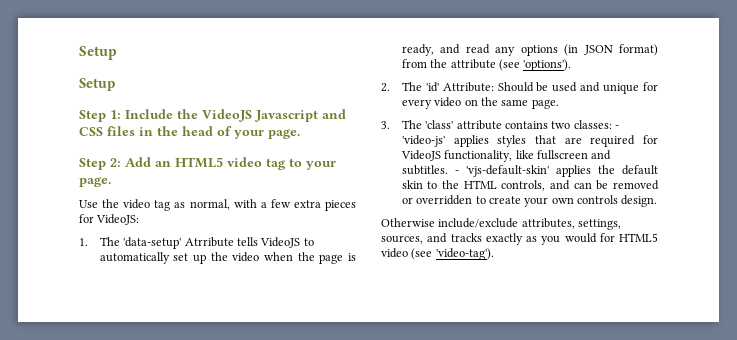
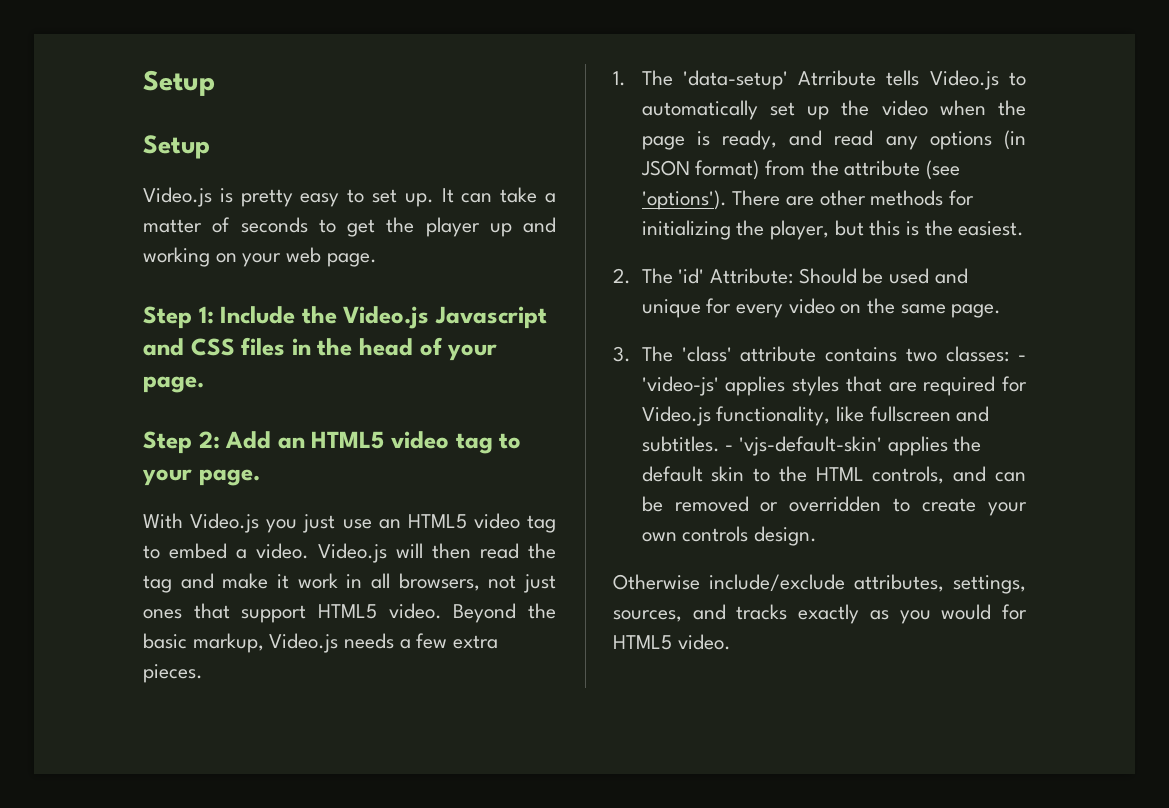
+ Video.js is pretty easy to set up. It can take a matter of seconds to get the player up and working on your web page.
- Step 1: Include the VideoJS Javascript and CSS files in the head of your page.
+ Step 1: Include the Video.js Javascript and CSS files in the head of your page.
- Use the video tag as normal, with a few extra pieces for VideoJS:
+ With Video.js you just use an HTML5 video tag to embed a video. Video.js will then read the tag and make it work in all browsers, not just ones that support HTML5 video. Beyond the basic markup, Video.js needs a few extra pieces.
- 1. The 'data-setup' Atrribute tells VideoJS to automatically set up the video when the page is ready, and read any options (in JSON format) from the attribute (see 'options').
+ 1. The 'data-setup' Atrribute tells Video.js to automatically set up the video when the page is ready, and read any options (in JSON format) from the attribute (see 'options'). There are other methods for initializing the player, but this is the easiest.
- 3. The 'class' attribute contains two classes: - 'video-js' applies styles that are required for VideoJS functionality, like fullscreen and subtitles.
+ 3. The 'class' attribute contains two classes: - 'video-js' applies styles that are required for Video.js functionality, like fullscreen and subtitles.
- Otherwise include/exclude attributes, settings, sources, and tracks exactly as you would for HTML5 video (see 'video-tag').
+ Otherwise include/exclude attributes, settings, sources, and tracks exactly as you would for HTML5 video.

